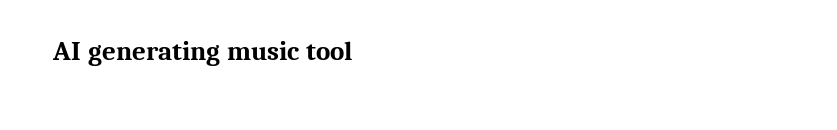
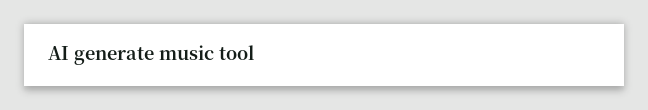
- AI generating music tool
+ AI generate music tool

